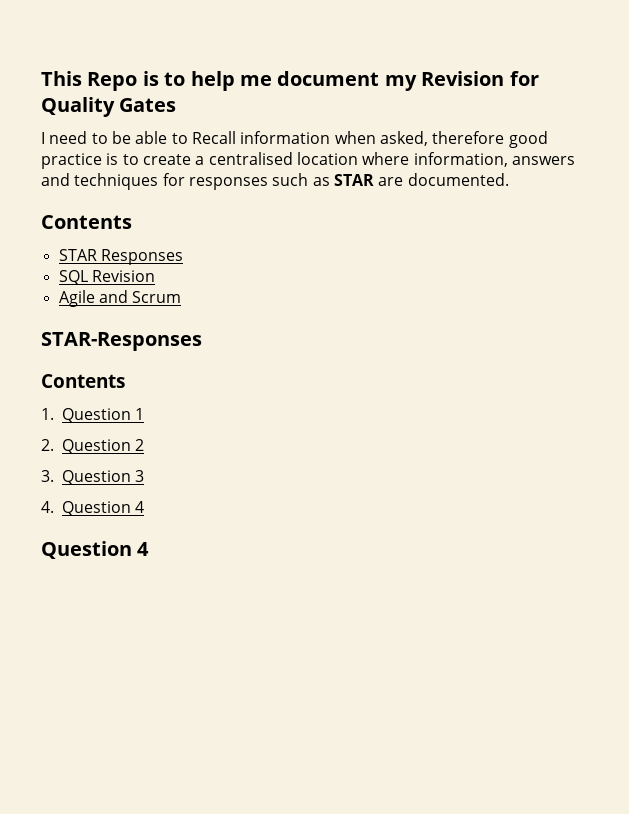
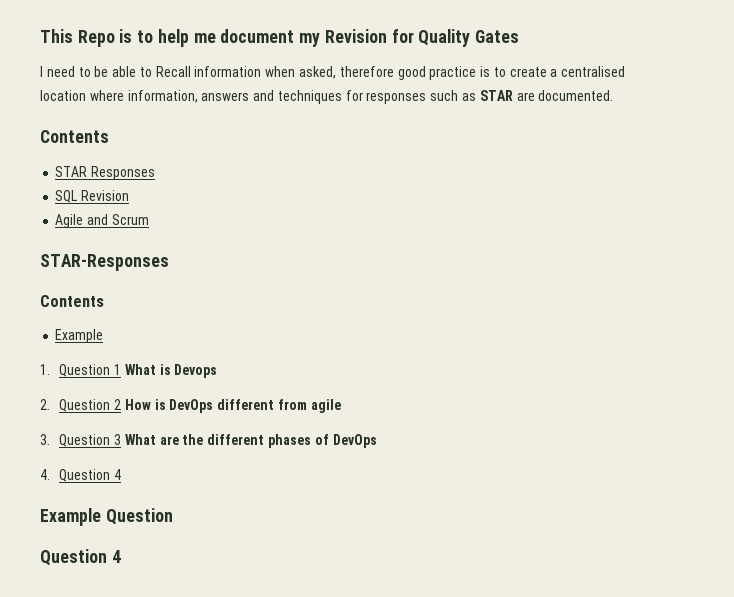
  STAR-Responses
  Contents
+ Example
- 1. Question 1
+ 1. Question 1 What is Devops
- 2. Question 2
- 3. Question 3
+ 2. Question 2 How is DevOps different from agile
+ 3. Question 3 What are the different phases of DevOps
+ Example Question

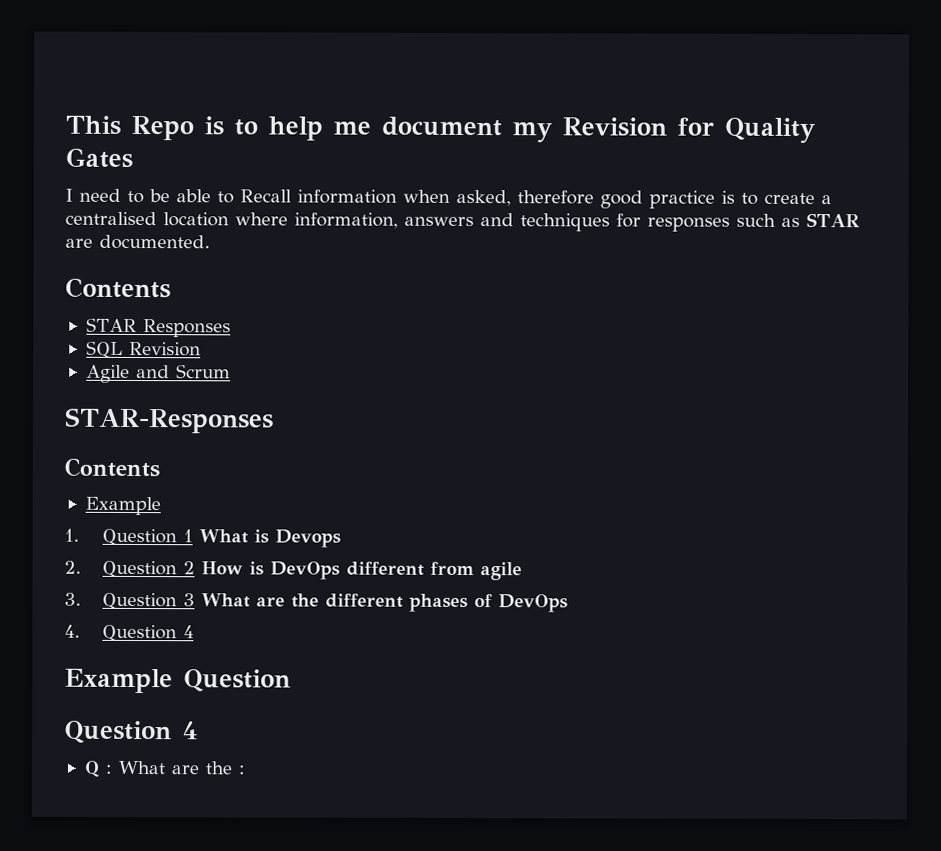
+ Q : What are the :

